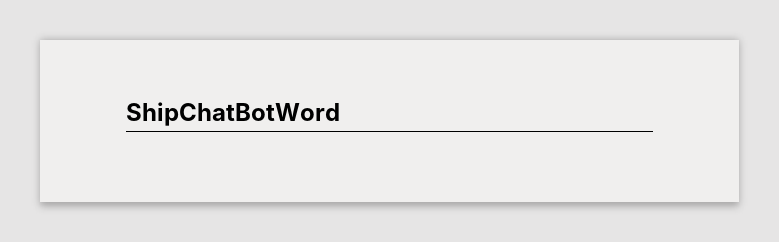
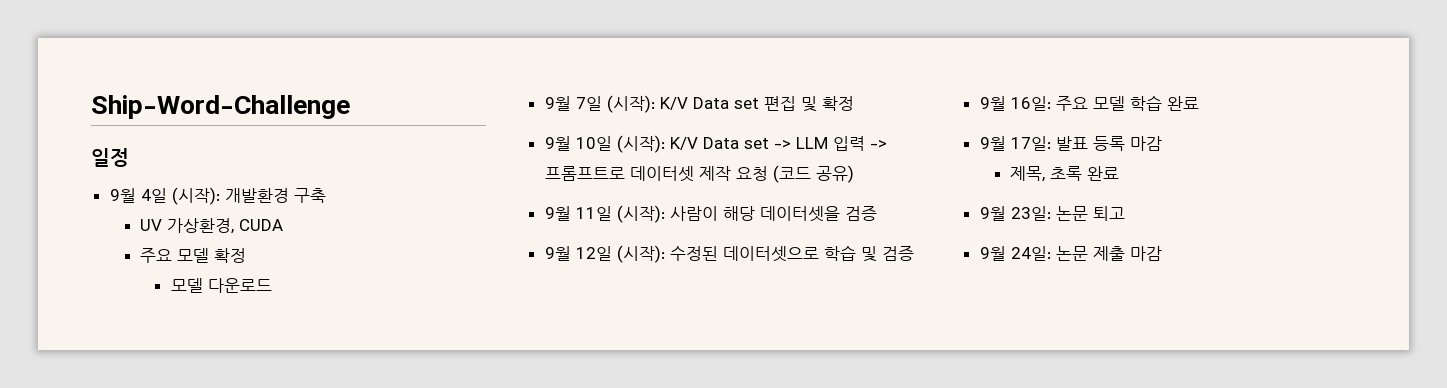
- ShipChatBotWord
+ Ship-Word-Challenge
+ 일정
+ 9월 4일 (시작): 개발환경 구축
+ UV 가상환경, CUDA
+ 주요 모델 확정
+ 모델 다운로드
+ 9월 7일 (시작): K/V Data set 편집 및 확정
+ 9월 10일 (시작): K/V Data set -> LLM 입력 -> 프롬프트로 데이터셋 제작 요청 (코드 공유)
+ 9월 11일 (시작): 사람이 해당 데이터셋을 검증
+ 9월 12일 (시작): 수정된 데이터셋으로 학습 및 검증
+ 9월 16일: 주요 모델 학습 완료
+ 9월 17일: 발표 등록 마감
+ 제목, 초록 완료
+ 9월 23일: 논문 퇴고
+ 9월 24일: 논문 제출 마감

